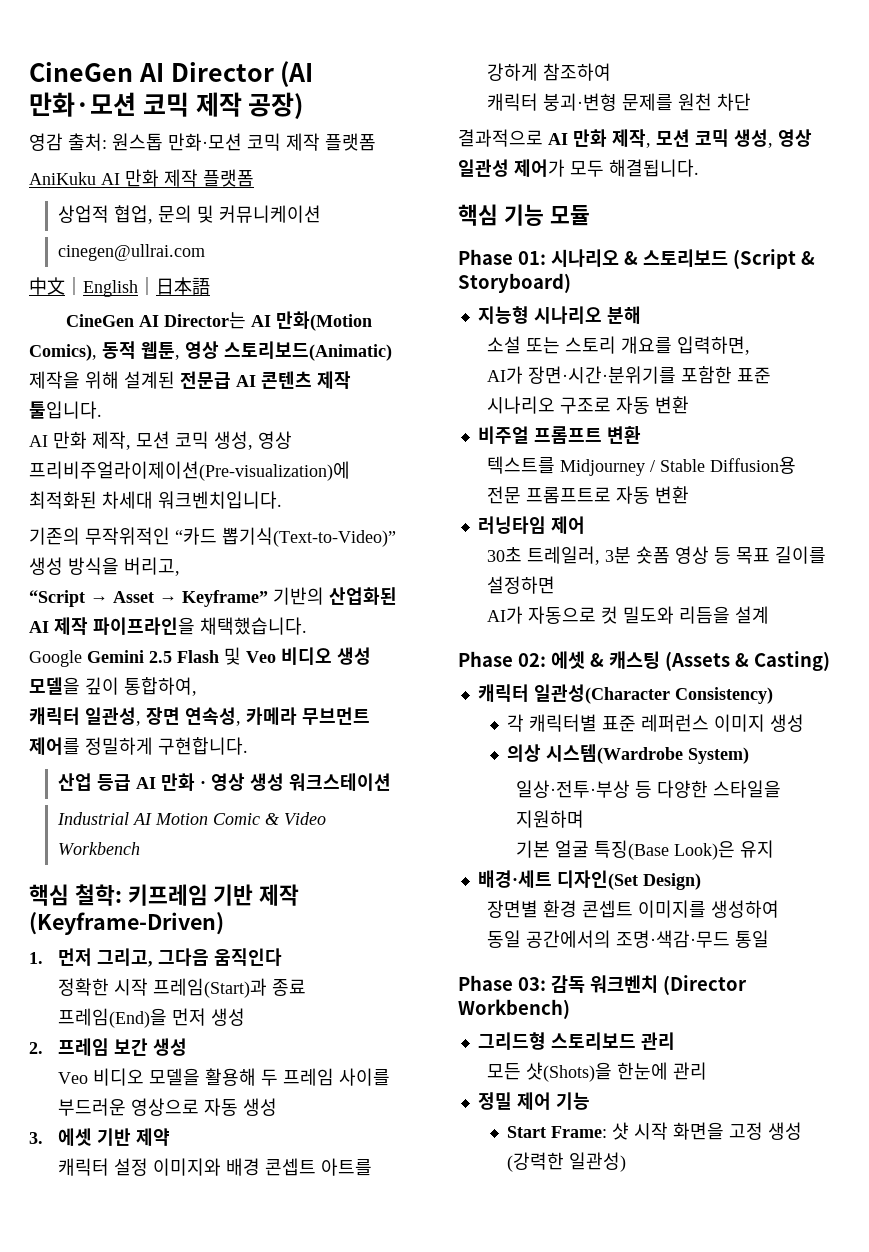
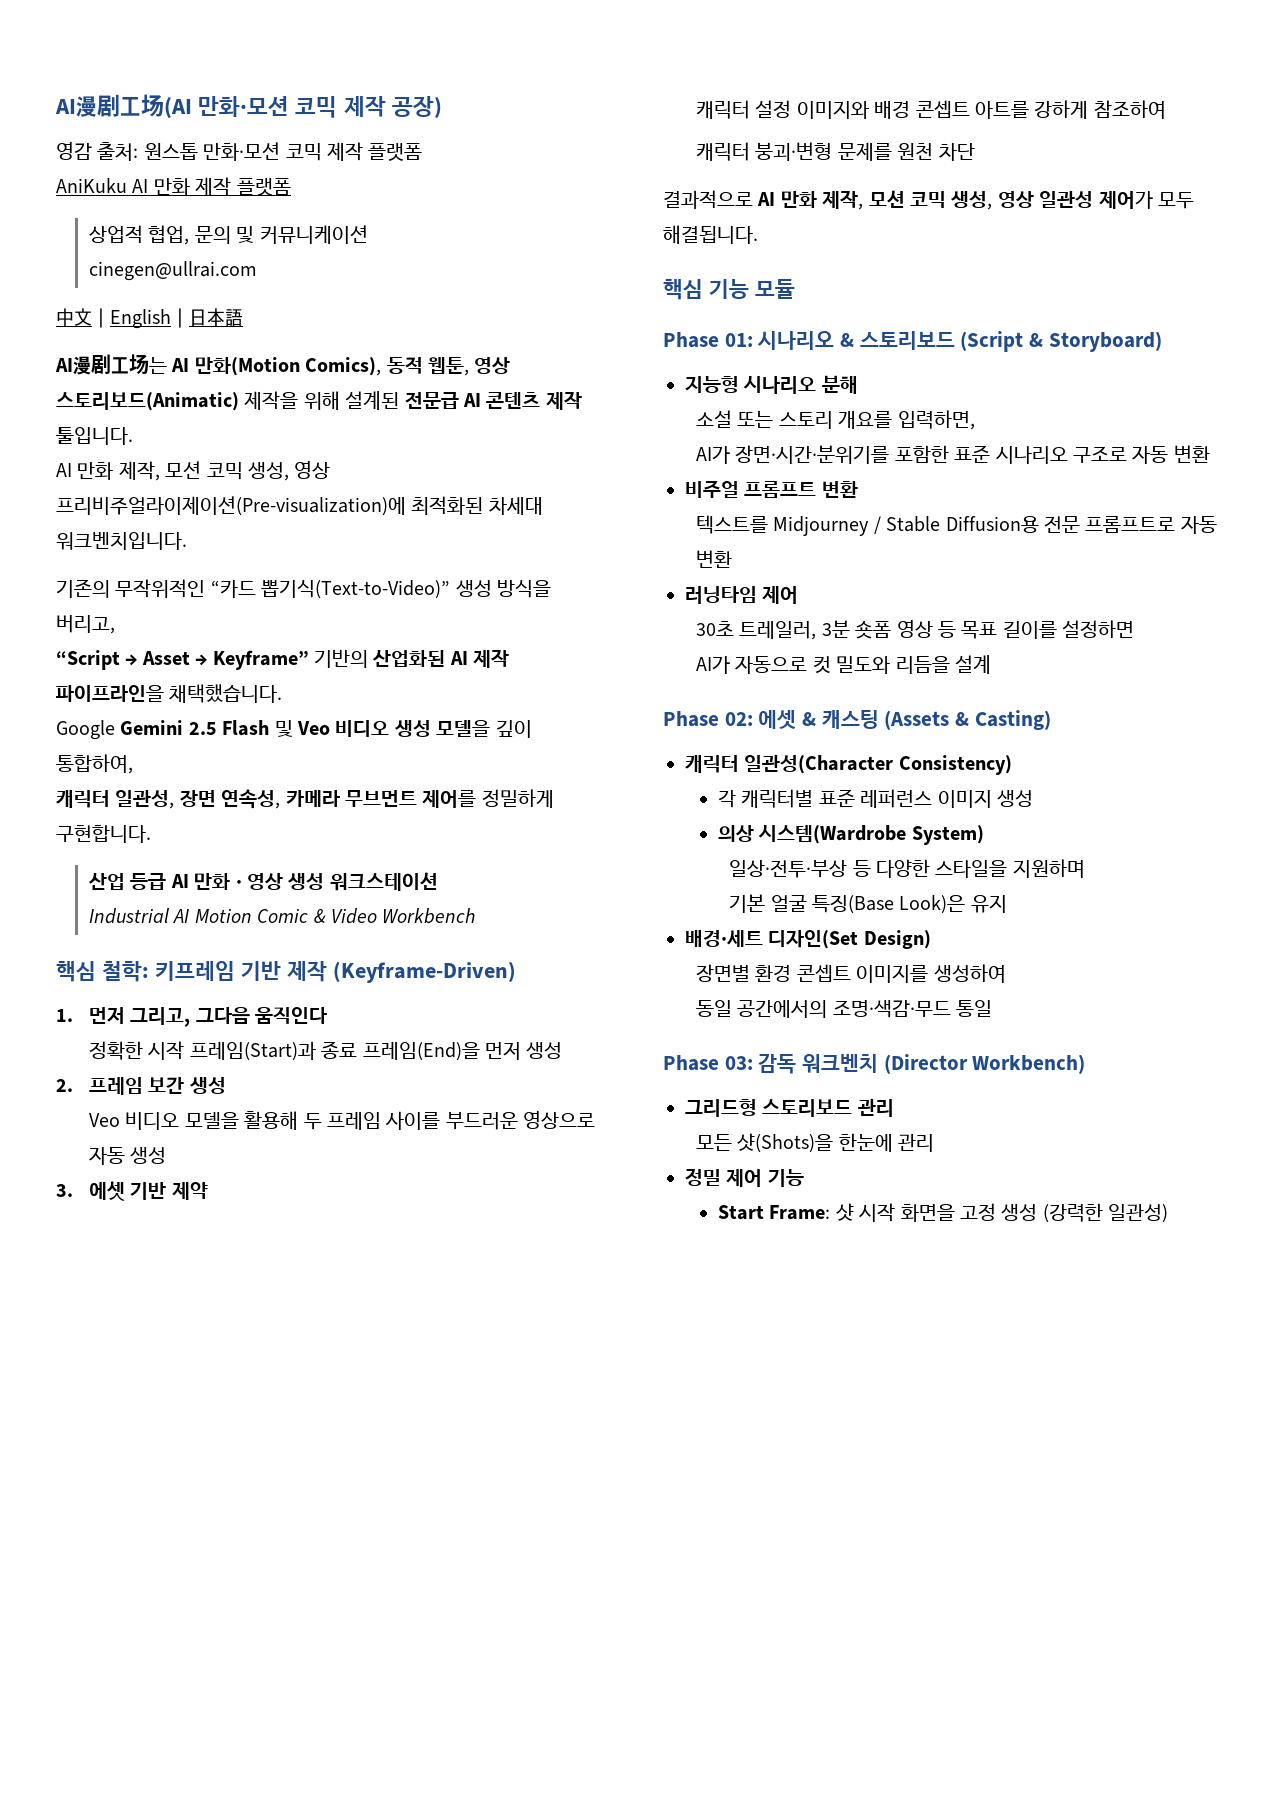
- CineGen AI Director (AI 만화·모션 코믹 제작 공장)
+ AI漫剧工场(AI 만화·모션 코믹 제작 공장)
- CineGen AI Director는 AI 만화(Motion Comics), 동적 웹툰, 영상 스토리보드(Animatic) 제작을 위해 설계된 전문급 AI 콘텐츠 제작 툴입니다.
+ AI漫剧工场는 AI 만화(Motion Comics), 동적 웹툰, 영상 스토리보드(Animatic) 제작을 위해 설계된 전문급 AI 콘텐츠 제작 툴입니다.

